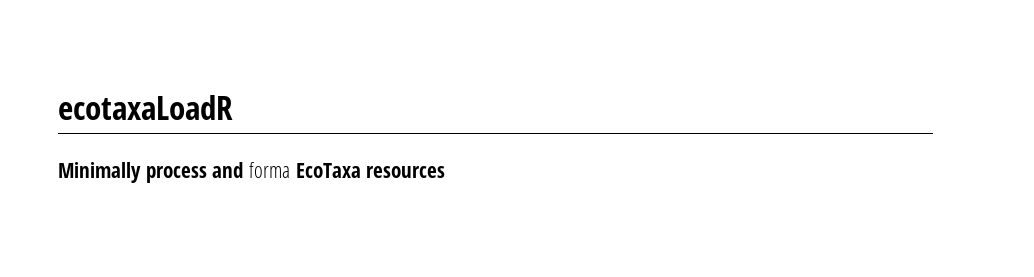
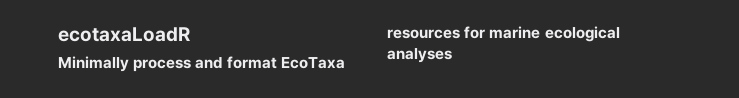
- Minimally process and forma EcoTaxa resources
+ Minimally process and format EcoTaxa resources for marine ecological analyses

